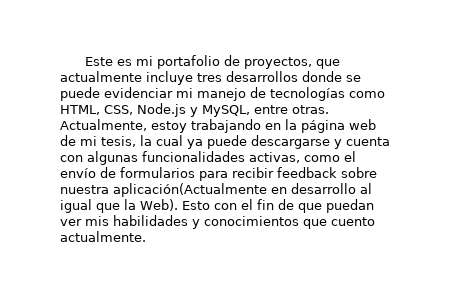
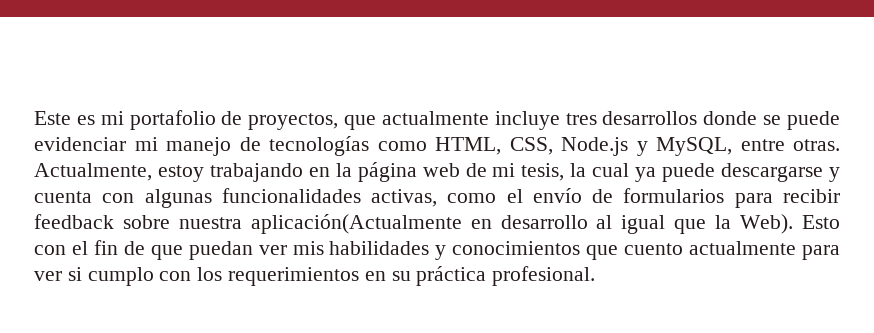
- Esto con el fin de que puedan ver mis habilidades y conocimientos que cuento actualmente.
+ Esto con el fin de que puedan ver mis habilidades y conocimientos que cuento actualmente para ver si cumplo con los requerimientos en su práctica profesional.

